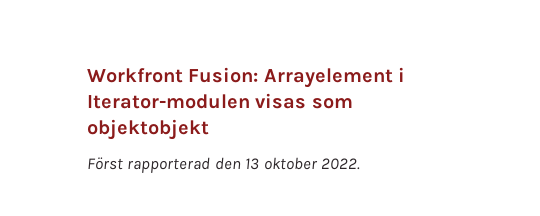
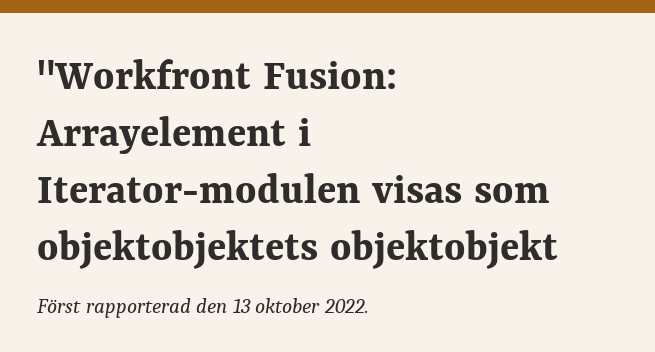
- Workfront Fusion: Arrayelement i Iterator-modulen visas som objektobjekt
+ "Workfront Fusion: Arrayelement i Iterator-modulen visas som objektobjektets objektobjekt

